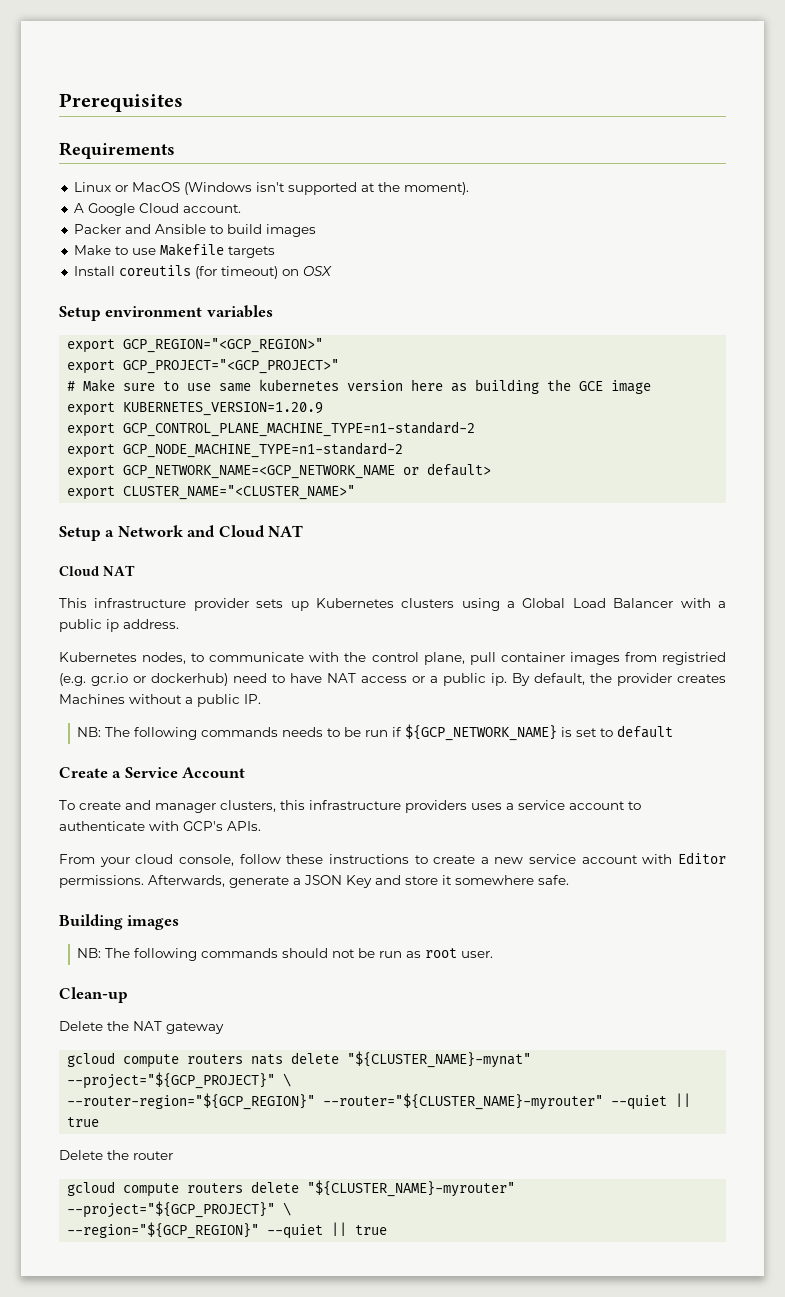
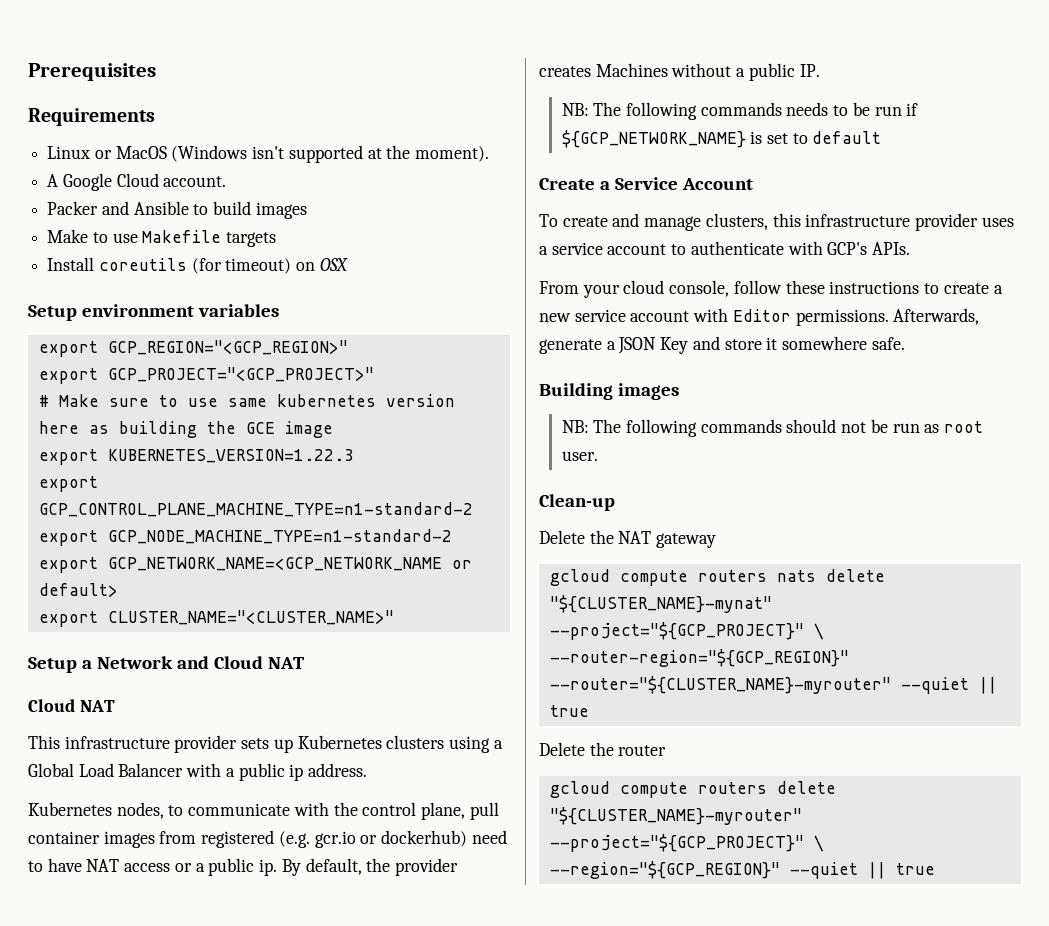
- export KUBERNETES_VERSION=1.20.9
+ export KUBERNETES_VERSION=1.22.3
- Kubernetes nodes, to communicate with the control plane, pull container images from registried (e.g. gcr.io or dockerhub) need to have NAT access or a public ip.
+ Kubernetes nodes, to communicate with the control plane, pull container images from registered (e.g. gcr.io or dockerhub) need to have NAT access or a public ip.
- To create and manager clusters, this infrastructure providers uses a service account to authenticate with GCP's APIs.
+ To create and manage clusters, this infrastructure provider uses a service account to authenticate with GCP's APIs.

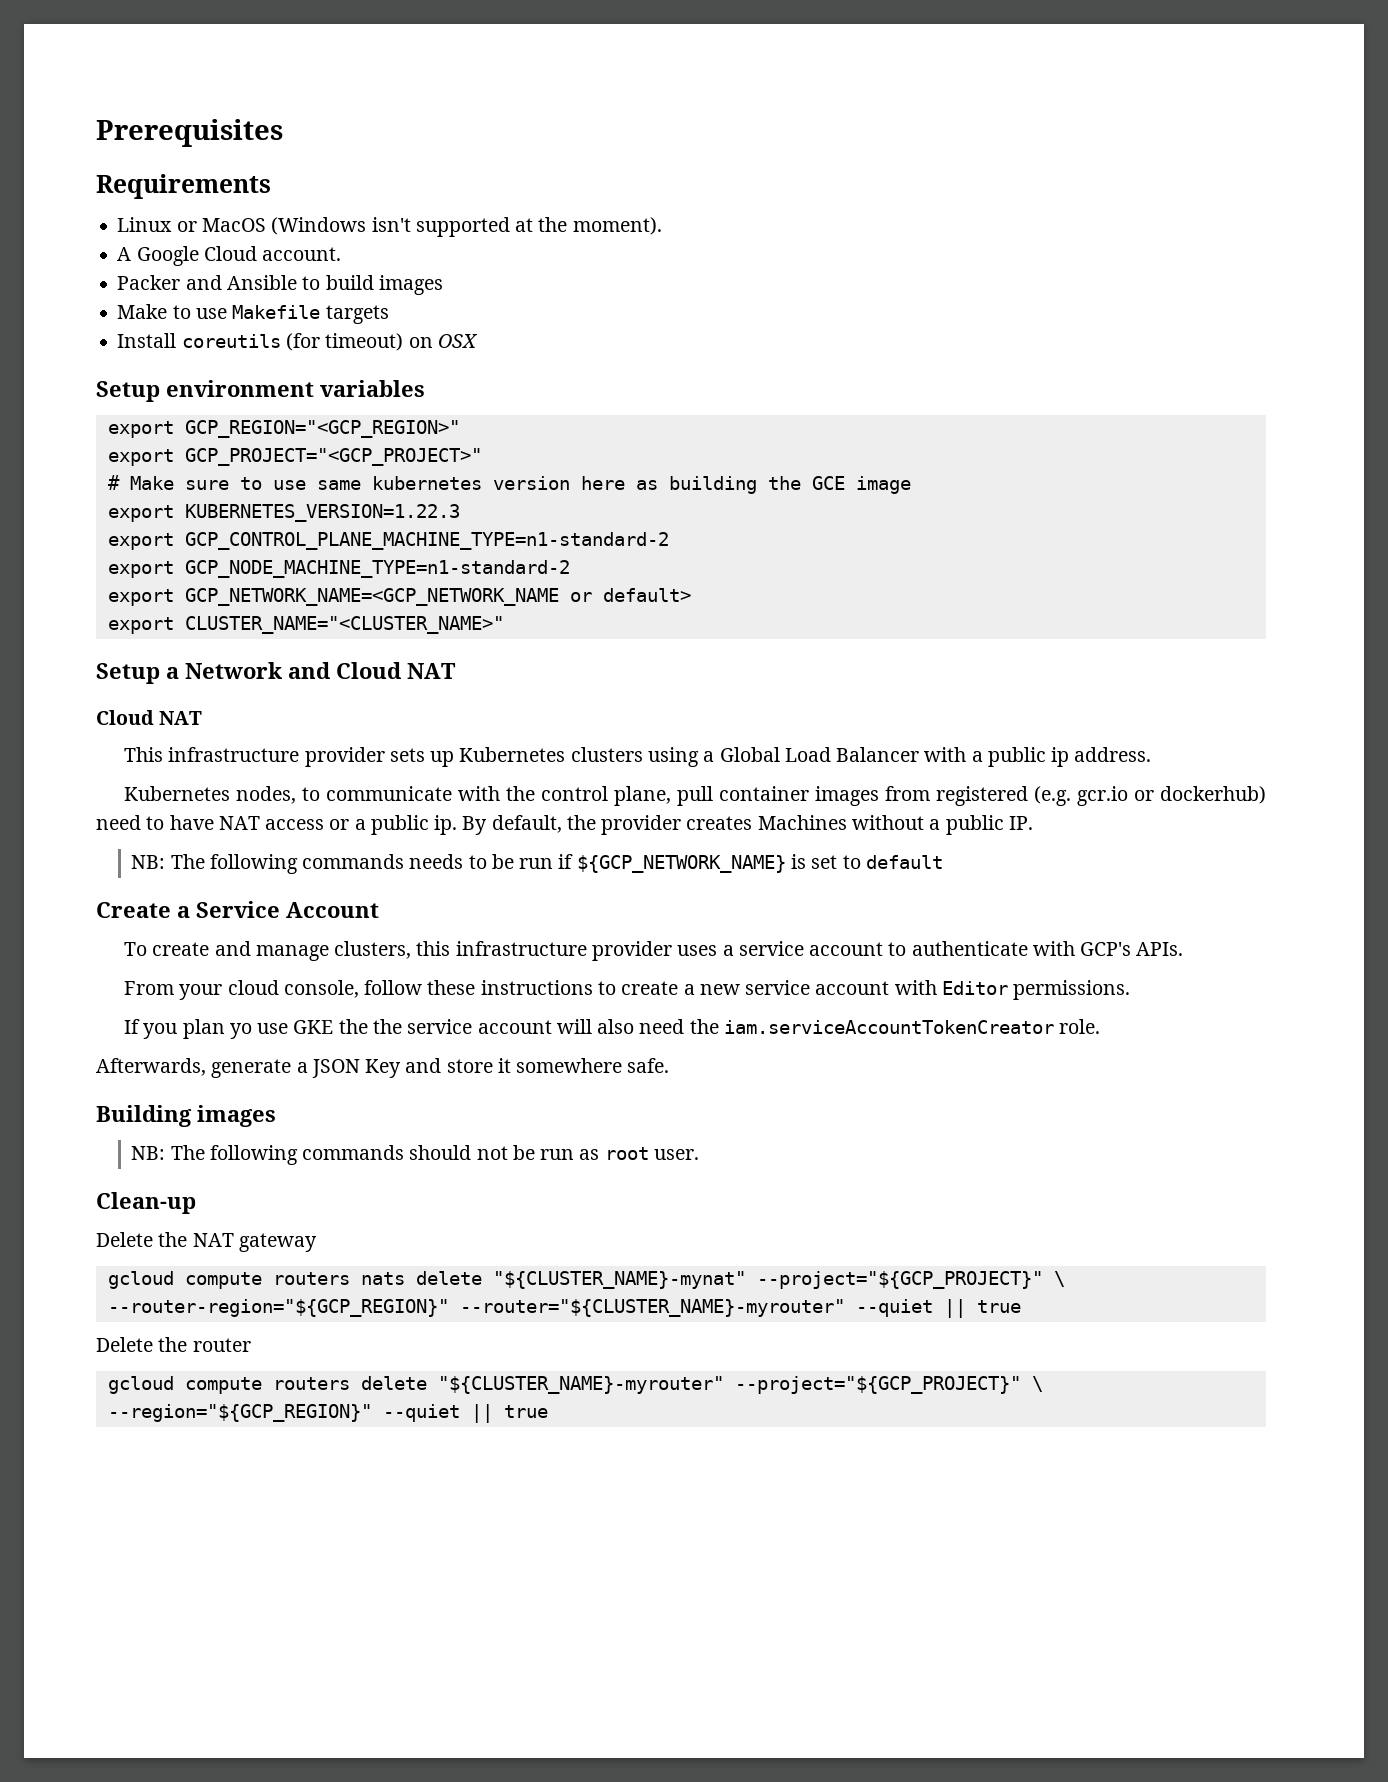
- From your cloud console, follow these instructions to create a new service account with Editor permissions. Afterwards, generate a JSON Key and store it somewhere safe.
+ From your cloud console, follow these instructions to create a new service account with Editor permissions.
+ If you plan yo use GKE the the service account will also need the iam.serviceAccountTokenCreator role.
+ Afterwards, generate a JSON Key and store it somewhere safe.

